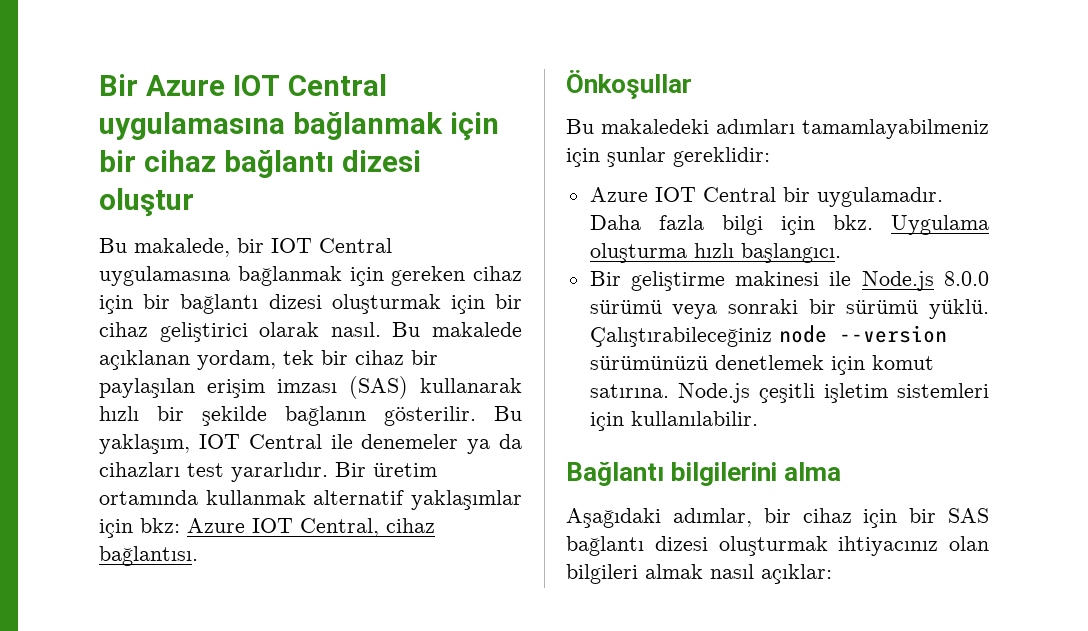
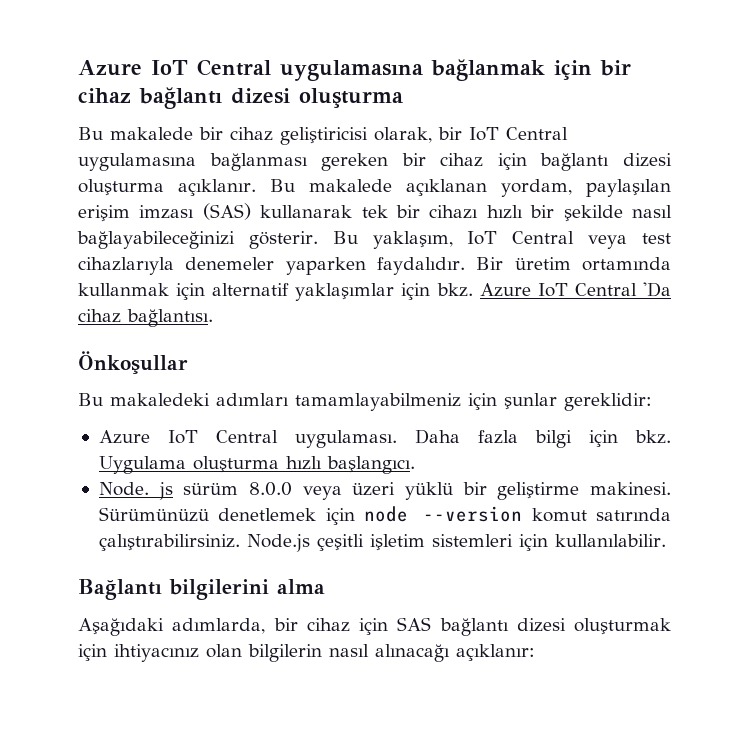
- Bir Azure IOT Central uygulamasına bağlanmak için bir cihaz bağlantı dizesi oluştur
- Bu makalede, bir IOT Central uygulamasına bağlanmak için gereken cihaz için bir bağlantı dizesi oluşturmak için bir cihaz geliştirici olarak nasıl. Bu makalede açıklanan yordam, tek bir cihaz bir paylaşılan erişim imzası (SAS) kullanarak hızlı bir şekilde bağlanın gösterilir. Bu yaklaşım, IOT Central ile denemeler ya da cihazları test yararlıdır.
+ Azure IoT Central uygulamasına bağlanmak için bir cihaz bağlantı dizesi oluşturma
+ Bu makalede bir cihaz geliştiricisi olarak, bir IoT Central uygulamasına bağlanması gereken bir cihaz için bağlantı dizesi oluşturma açıklanır. Bu makalede açıklanan yordam, paylaşılan erişim imzası (SAS) kullanarak tek bir cihazı hızlı bir şekilde nasıl bağlayabileceğinizi gösterir. Bu yaklaşım, IoT Central veya test cihazlarıyla denemeler yaparken faydalıdır.
- Bir üretim ortamında kullanmak alternatif yaklaşımlar için bkz: Azure IOT Central, cihaz bağlantısı.
+ Bir üretim ortamında kullanmak için alternatif yaklaşımlar için bkz. Azure IoT Central 'Da cihaz bağlantısı.
- Azure IOT Central bir uygulamadır.
+ Azure IoT Central uygulaması.
- Bir geliştirme makinesi ile Node.js 8.0.0 sürümü veya sonraki bir sürümü yüklü. Çalıştırabileceğiniz node --version sürümünüzü denetlemek için komut satırına.
+ Node. js sürüm 8.0.0 veya üzeri yüklü bir geliştirme makinesi. Sürümünüzü denetlemek için node --version komut satırında çalıştırabilirsiniz.
- Aşağıdaki adımlar, bir cihaz için bir SAS bağlantı dizesi oluşturmak ihtiyacınız olan bilgileri almak nasıl açıklar:
+ Aşağıdaki adımlarda, bir cihaz için SAS bağlantı dizesi oluşturmak için ihtiyacınız olan bilgilerin nasıl alınacağı açıklanır:

